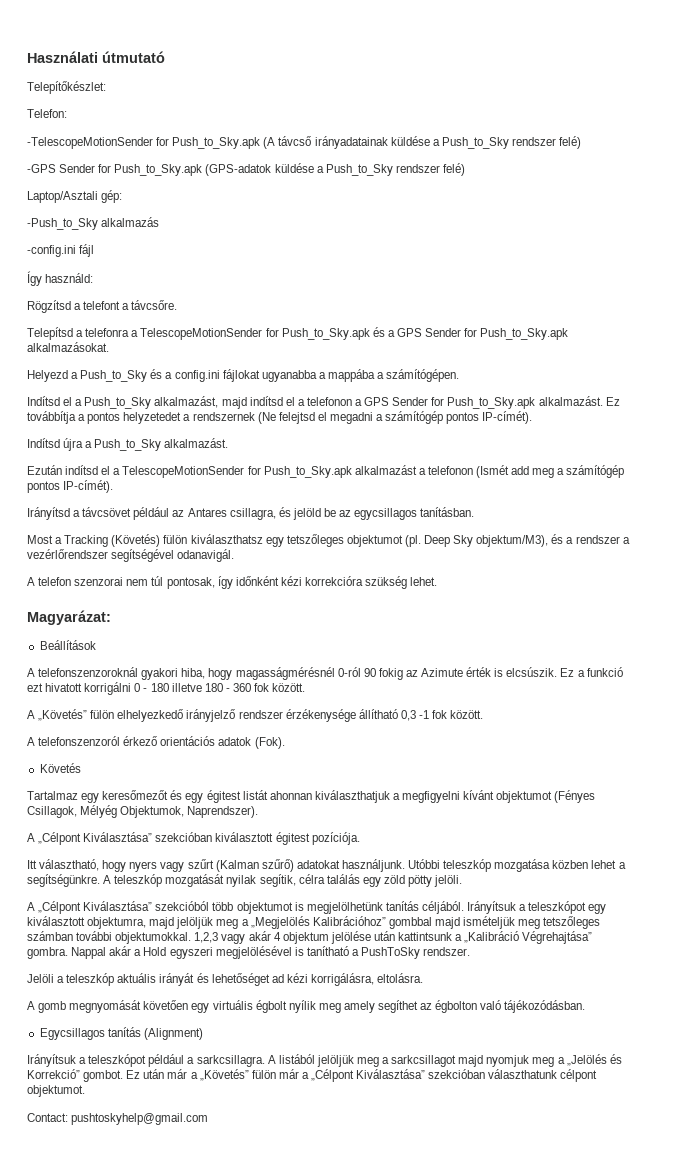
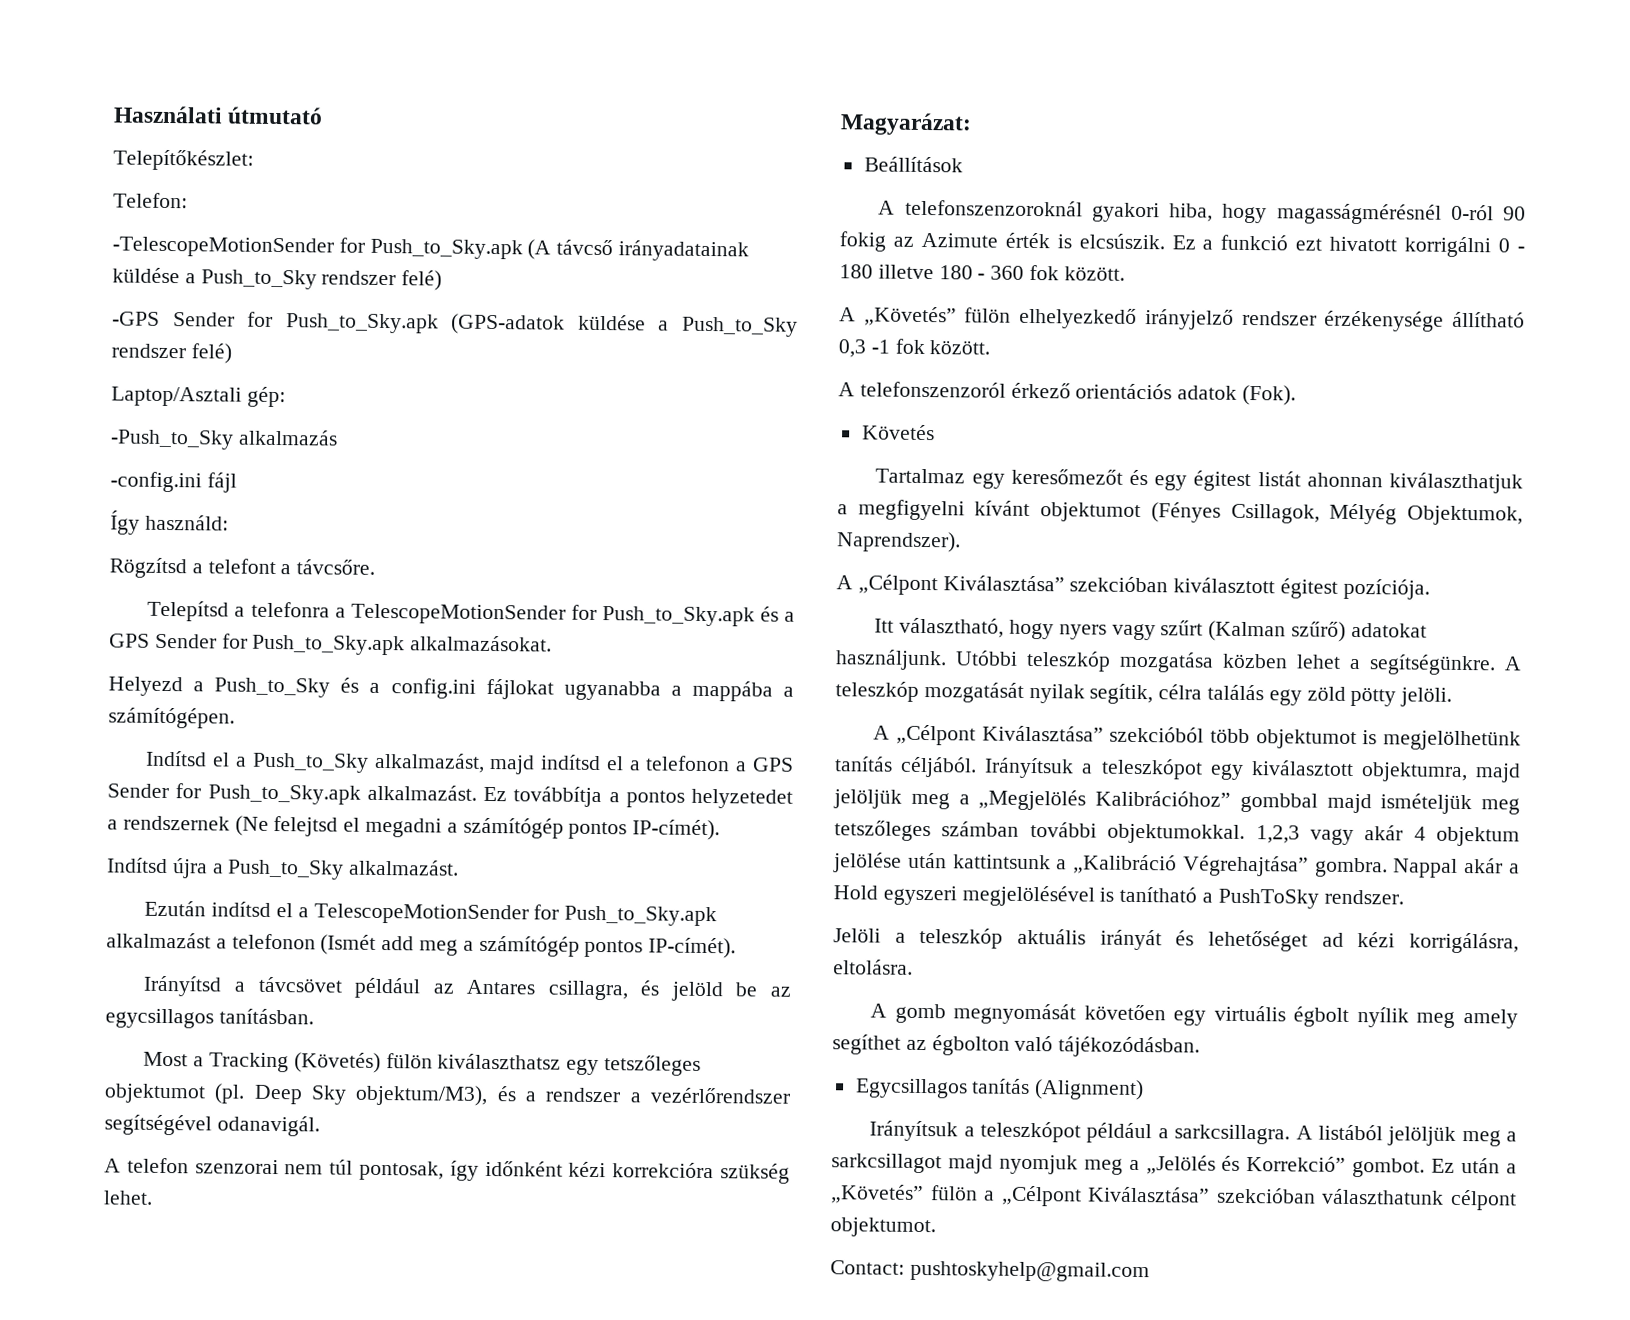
- Ez után már a „Követés” fülön már a „Célpont Kiválasztása” szekcióban választhatunk célpont objektumot.
+ Ez után a „Követés” fülön a „Célpont Kiválasztása” szekcióban választhatunk célpont objektumot.

